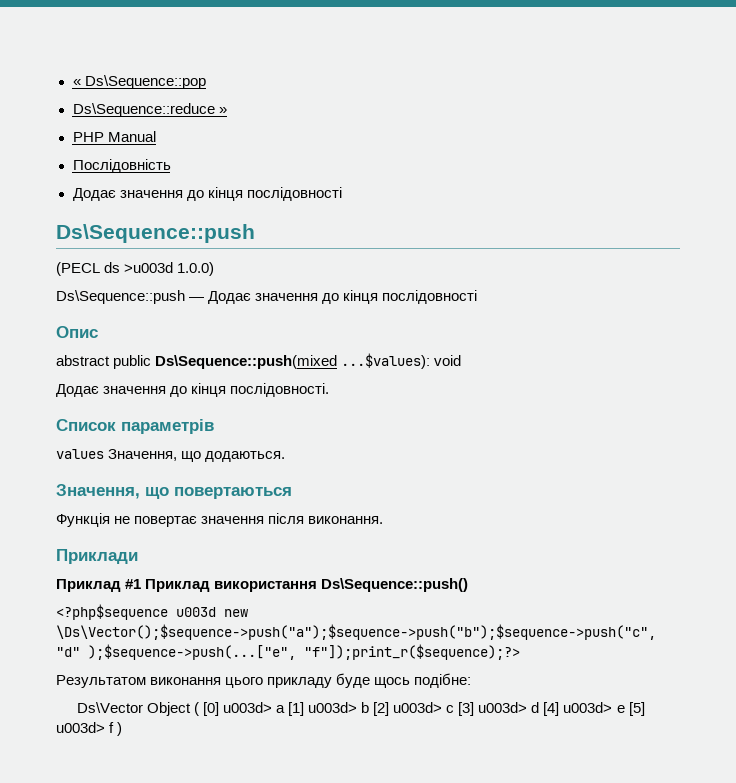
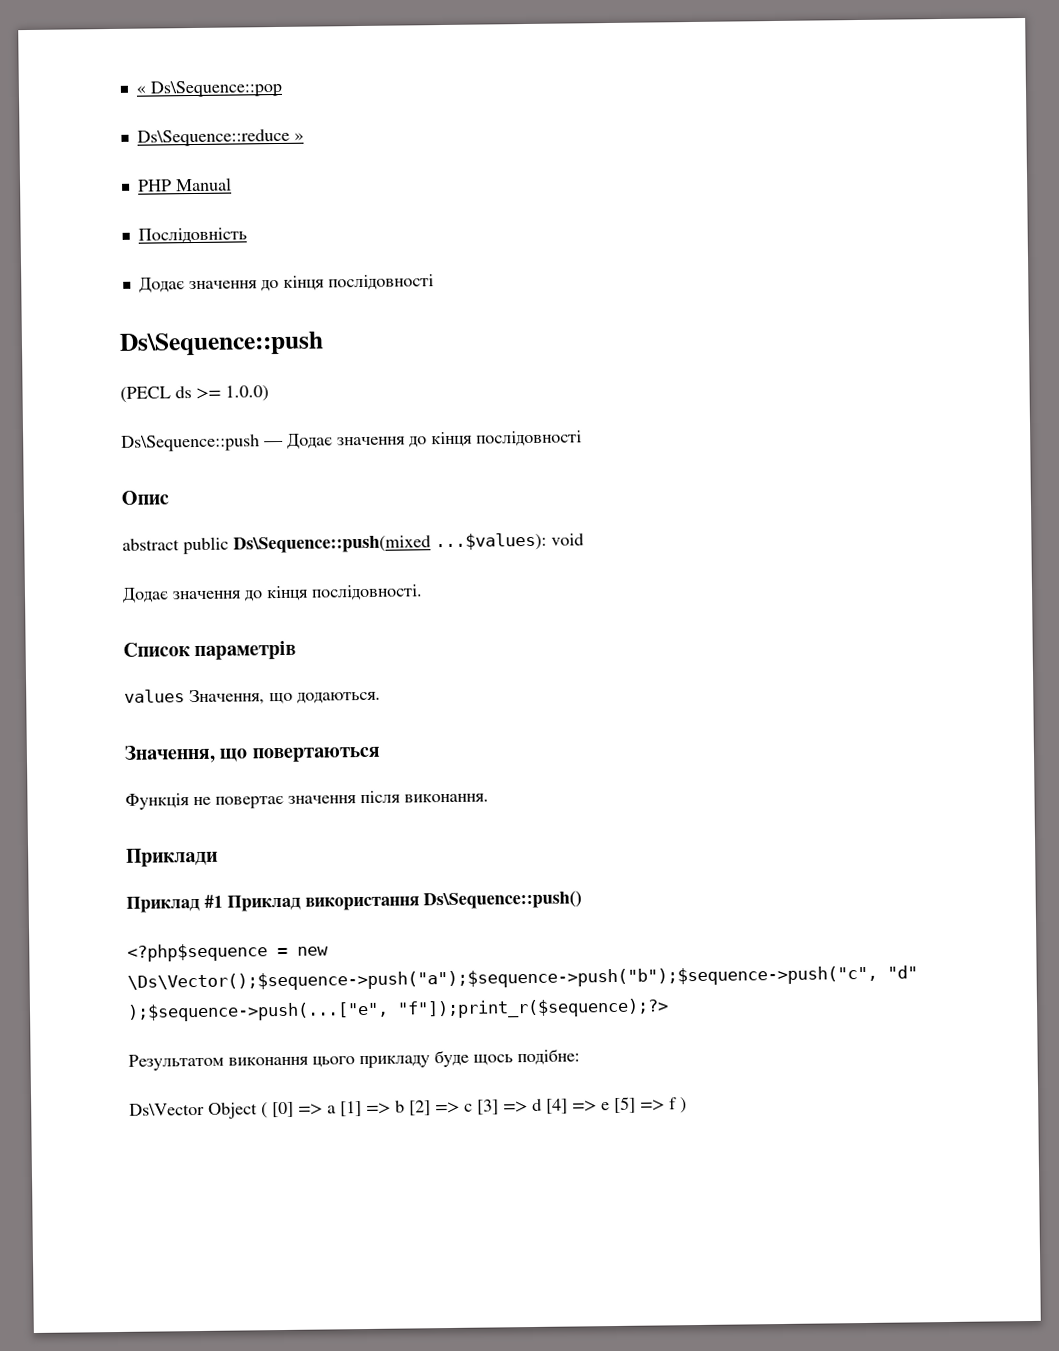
- (PECL ds >u003d 1.0.0)
+ (PECL ds >= 1.0.0)
- <?php$sequence u003d new \Ds\Vector();$sequence->push("a");$sequence->push("b");$sequence->push("c", "d" );$sequence->push(...["e", "f"]);print_r($sequence);?>
+ <?php$sequence = new \Ds\Vector();$sequence->push("a");$sequence->push("b");$sequence->push("c", "d" );$sequence->push(...["e", "f"]);print_r($sequence);?>
- Ds\Vector Object ( [0] u003d> a [1] u003d> b [2] u003d> c [3] u003d> d [4] u003d> e [5] u003d> f )
+ Ds\Vector Object ( [0] => a [1] => b [2] => c [3] => d [4] => e [5] => f )

